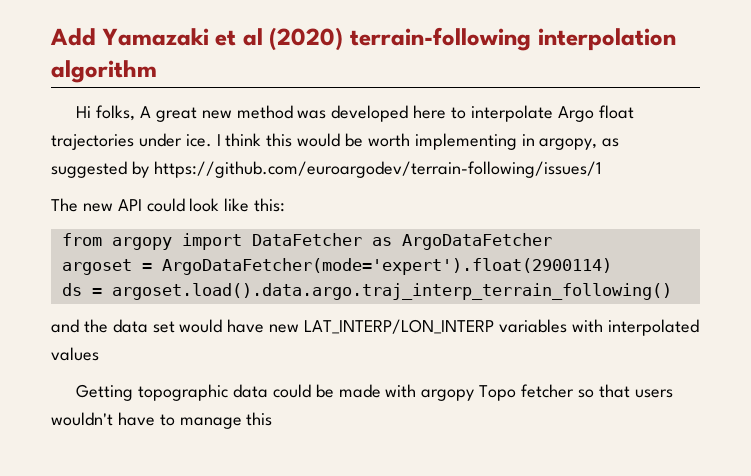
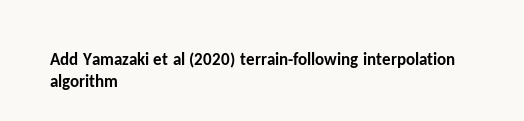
- Hi folks, A great new method was developed here to interpolate Argo float trajectories under ice. I think this would be worth implementing in argopy, as suggested by https://github.com/euroargodev/terrain-following/issues/1
- The new API could look like this:
- from argopy import DataFetcher as ArgoDataFetcher
- argoset = ArgoDataFetcher(mode='expert').float(2900114)
- ds = argoset.load().data.argo.traj_interp_terrain_following()
- and the data set would have new LAT_INTERP/LON_INTERP variables with interpolated values
- Getting topographic data could be made with argopy Topo fetcher so that users wouldn't have to manage this

